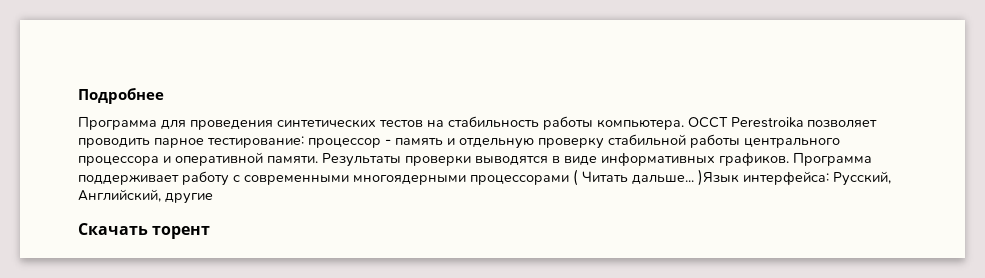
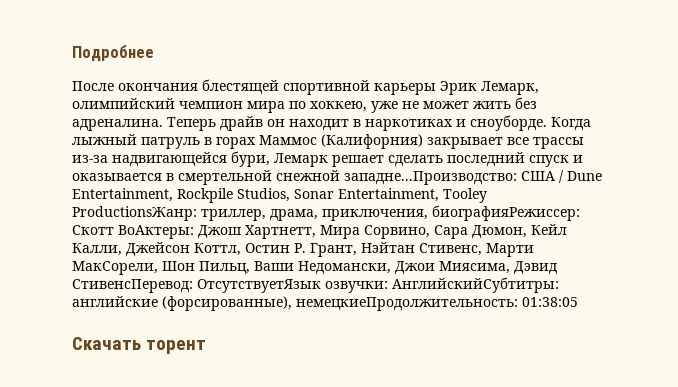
- Программа для проведения синтетических тестов на стабильность работы компьютера. OCCT Perestroika позволяет проводить парное тестирование: процессор - память и отдельную проверку стабильной работы центрального процессора и оперативной памяти. Результаты проверки выводятся в виде информативных графиков. Программа поддерживает работу с современными многоядерными процессорами ( Читать дальше... )Язык интерфейса: Русский, Английский, другие
+ После окончания блестящей спортивной карьеры Эрик Лемарк, олимпийский чемпион мира по хоккею, уже не может жить без адреналина. Теперь драйв он находит в наркотиках и сноуборде. Когда лыжный патруль в горах Маммос (Калифорния) закрывает все трассы из-за надвигающейся бури, Лемарк решает сделать последний спуск и оказывается в смертельной снежной западне...Производство: США / Dune Entertainment, Rockpile Studios, Sonar Entertainment, Tooley ProductionsЖанр: триллер, драма, приключения, биографияРежиссер: Скотт ВоАктеры: Джош Хартнетт, Мира Сорвино, Сара Дюмон, Кейл Калли, Джейсон Коттл, Остин Р. Грант, Нэйтан Стивенс, Марти МакСорели, Шон Пильц, Ваши Недомански, Джои Миясима, Дэвид СтивенсПеревод: ОтсутствуетЯзык озвучки: АнглийскийСубтитры: английские (форсированные), немецкиеПродолжительность: 01:38:05

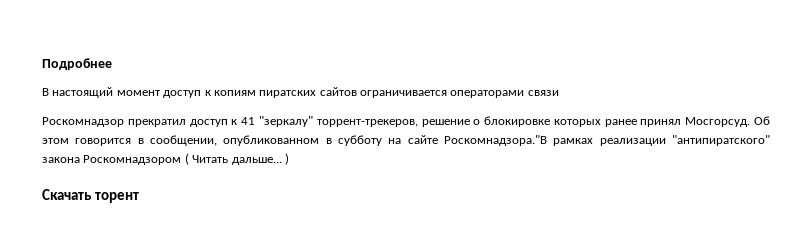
- После окончания блестящей спортивной карьеры Эрик Лемарк, олимпийский чемпион мира по хоккею, уже не может жить без адреналина. Теперь драйв он находит в наркотиках и сноуборде. Когда лыжный патруль в горах Маммос (Калифорния) закрывает все трассы из-за надвигающейся бури, Лемарк решает сделать последний спуск и оказывается в смертельной снежной западне...Производство: США / Dune Entertainment, Rockpile Studios, Sonar Entertainment, Tooley ProductionsЖанр: триллер, драма, приключения, биографияРежиссер: Скотт ВоАктеры: Джош Хартнетт, Мира Сорвино, Сара Дюмон, Кейл Калли, Джейсон Коттл, Остин Р. Грант, Нэйтан Стивенс, Марти МакСорели, Шон Пильц, Ваши Недомански, Джои Миясима, Дэвид СтивенсПеревод: ОтсутствуетЯзык озвучки: АнглийскийСубтитры: английские (форсированные), немецкиеПродолжительность: 01:38:05
+ В настоящий момент доступ к копиям пиратских сайтов ограничивается операторами связи
+ Роскомнадзор прекратил доступ к 41 "зеркалу" торрент-трекеров, решение о блокировке которых ранее принял Мосгорсуд. Об этом говорится в сообщении, опубликованном в субботу на сайте Роскомнадзора."В рамках реализации "антипиратского" закона Роскомнадзором ( Читать дальше... )

